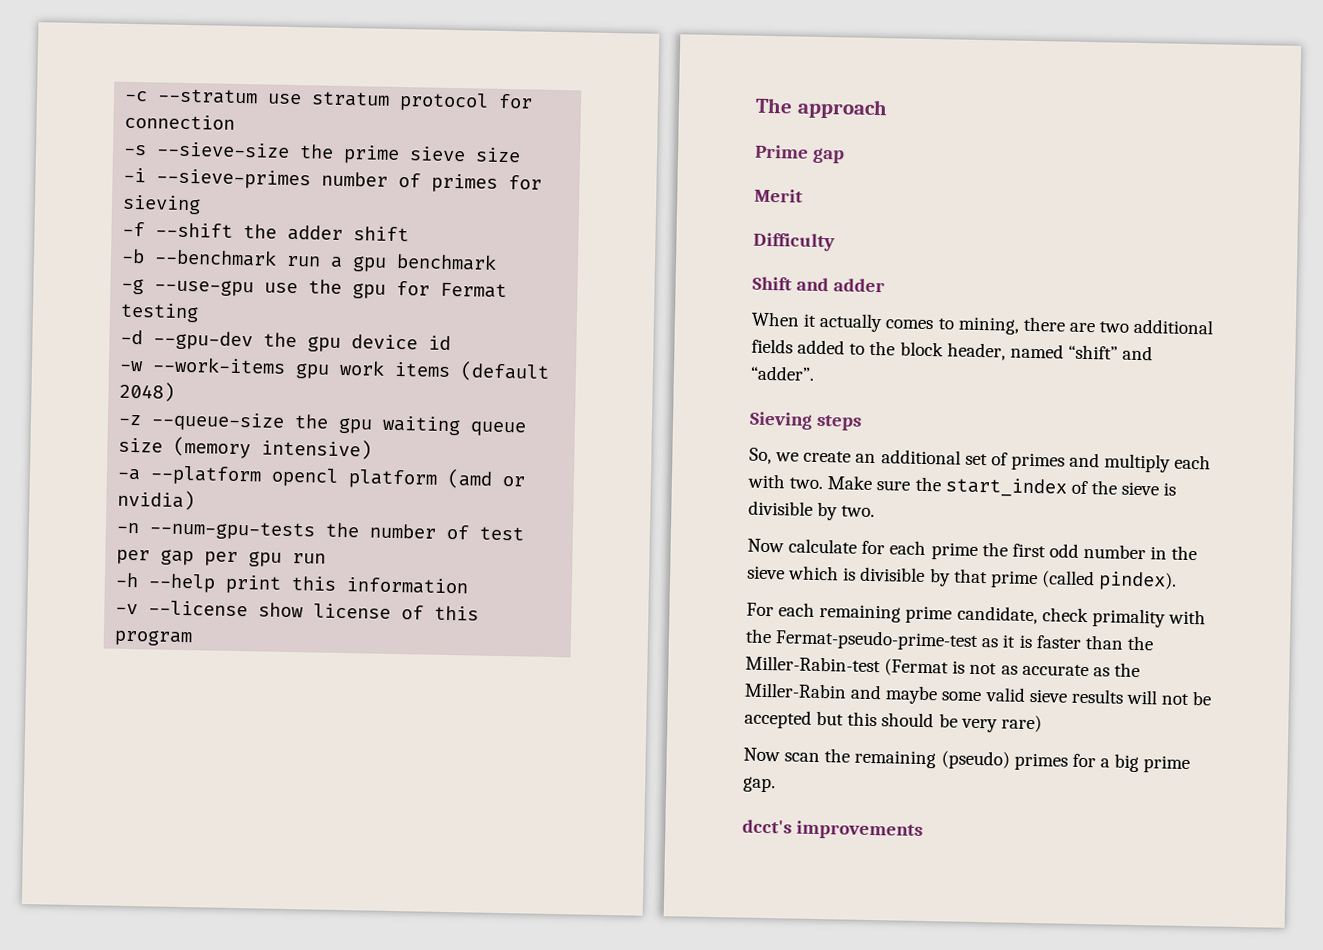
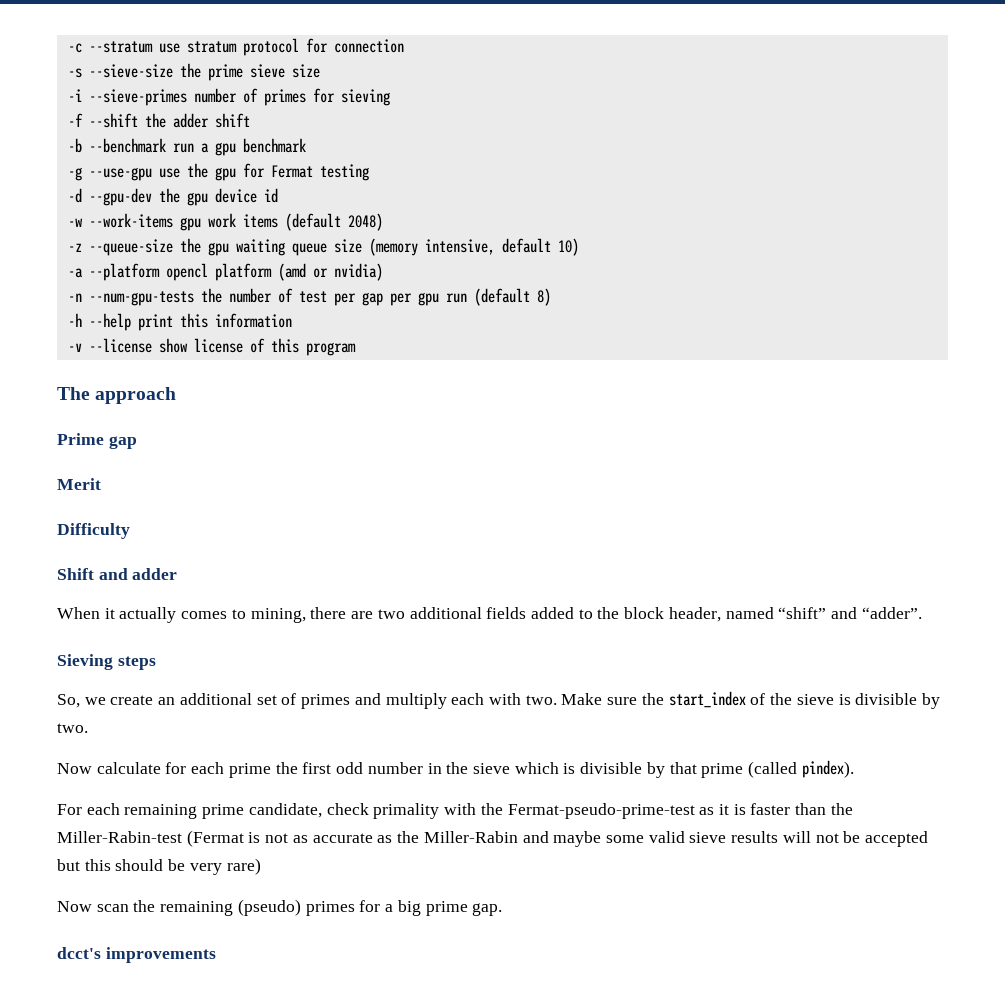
- -z --queue-size the gpu waiting queue size (memory intensive)
+ -z --queue-size the gpu waiting queue size (memory intensive, default 10)
- -n --num-gpu-tests the number of test per gap per gpu run
+ -n --num-gpu-tests the number of test per gap per gpu run (default 8)

